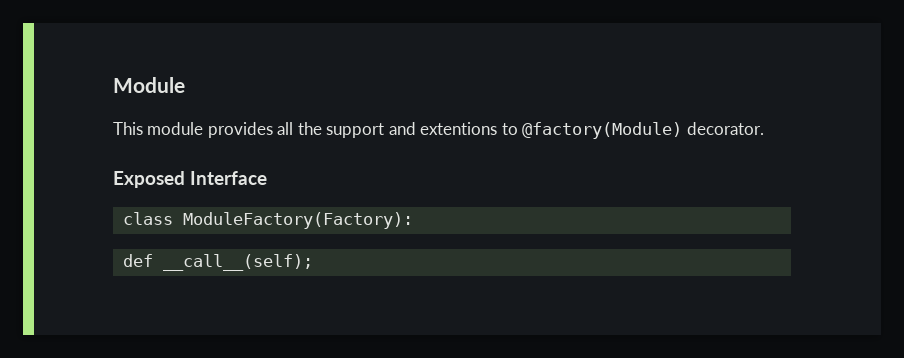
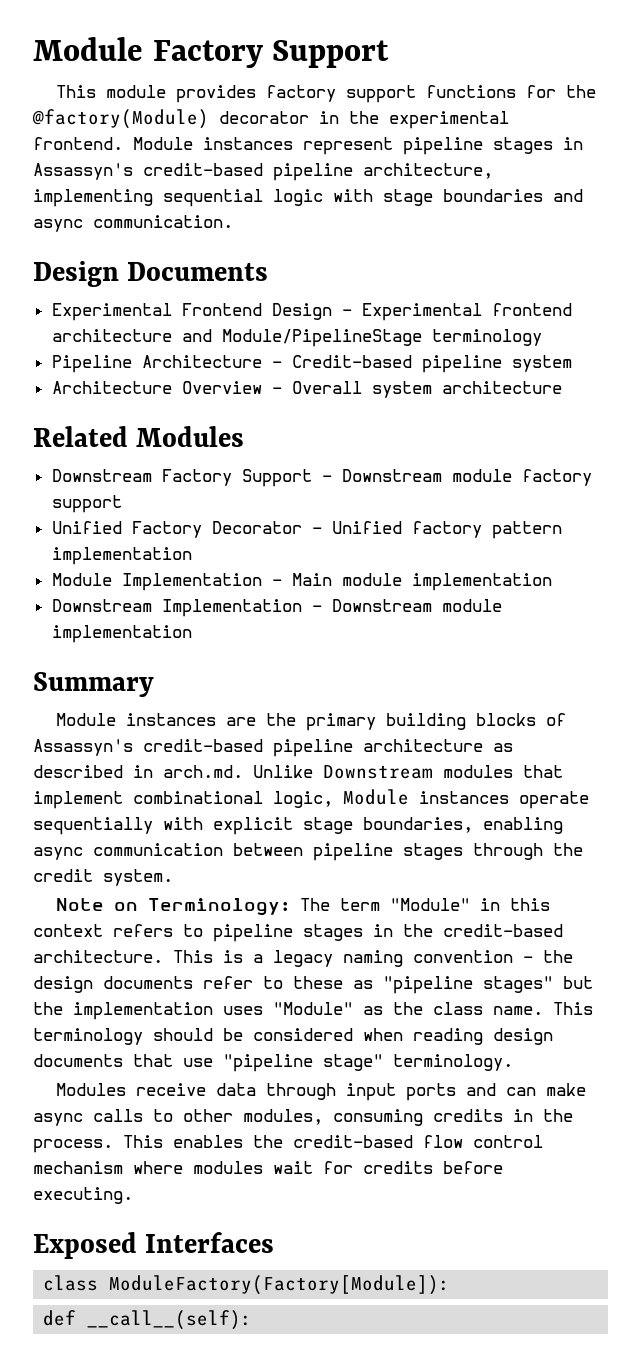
- Module
+ Module Factory Support
- This module provides all the support and extentions to @factory(Module) decorator.
+ This module provides factory support functions for the @factory(Module) decorator in the experimental frontend. Module instances represent pipeline stages in Assassyn's credit-based pipeline architecture, implementing sequential logic with stage boundaries and async communication.
+ Design Documents
+ Experimental Frontend Design - Experimental frontend architecture and Module/PipelineStage terminology
+ Pipeline Architecture - Credit-based pipeline system
+ Architecture Overview - Overall system architecture
+ Related Modules
+ Downstream Factory Support - Downstream module factory support
+ Unified Factory Decorator - Unified factory pattern implementation
+ Module Implementation - Main module implementation
+ Downstream Implementation - Downstream module implementation
+ Summary
+ Module instances are the primary building blocks of Assassyn's credit-based pipeline architecture as described in arch.md. Unlike Downstream modules that implement combinational logic, Module instances operate sequentially with explicit stage boundaries, enabling async communication between pipeline stages through the credit system.
+ Note on Terminology: The term "Module" in this context refers to pipeline stages in the credit-based architecture. This is a legacy naming convention - the design documents refer to these as "pipeline stages" but the implementation uses "Module" as the class name. This terminology should be considered when reading design documents that use "pipeline stage" terminology.
+ Modules receive data through input ports and can make async calls to other modules, consuming credits in the process. This enables the credit-based flow control mechanism where modules wait for credits before executing.
- Exposed Interface
- class ModuleFactory(Factory):
+ Exposed Interfaces
+ class ModuleFactory(Factory[Module]):
- def __call__(self);
+ def __call__(self):

